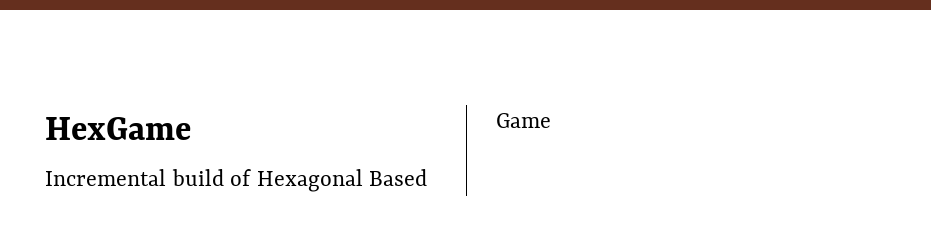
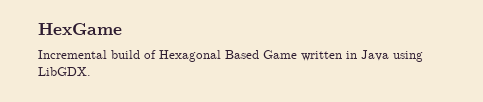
- Incremental build of Hexagonal Based Game
+ Incremental build of Hexagonal Based Game written in Java using LibGDX.

